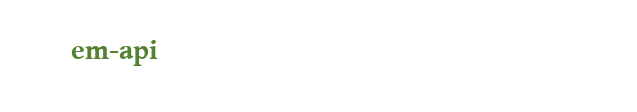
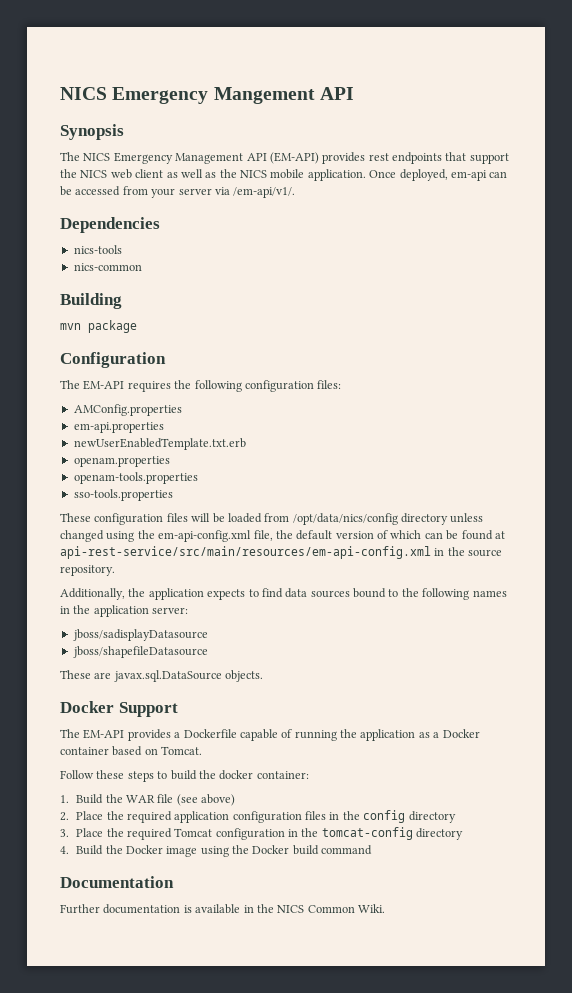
- em-api
+ NICS Emergency Mangement API
+ Synopsis
+ The NICS Emergency Management API (EM-API) provides rest endpoints that support the NICS web client as well as the NICS mobile application. Once deployed, em-api can be accessed from your server via /em-api/v1/.
+ Dependencies
+ nics-tools
+ nics-common
+ Building
+ mvn package
+ Configuration
+ The EM-API requires the following configuration files:
+ AMConfig.properties
+ em-api.properties
+ newUserEnabledTemplate.txt.erb
+ openam.properties
+ openam-tools.properties
+ sso-tools.properties
+ These configuration files will be loaded from /opt/data/nics/config directory unless changed using the em-api-config.xml file, the default version of which can be found at api-rest-service/src/main/resources/em-api-config.xml in the source repository.
+ Additionally, the application expects to find data sources bound to the following names in the application server:
+ jboss/sadisplayDatasource
+ jboss/shapefileDatasource
+ These are javax.sql.DataSource objects.
+ Docker Support
+ The EM-API provides a Dockerfile capable of running the application as a Docker container based on Tomcat.
+ Follow these steps to build the docker container:
+ 1. Build the WAR file (see above)
+ 2. Place the required application configuration files in the config directory
+ 3. Place the required Tomcat configuration in the tomcat-config directory
+ 4. Build the Docker image using the Docker build command
+ Documentation
+ Further documentation is available in the NICS Common Wiki.

